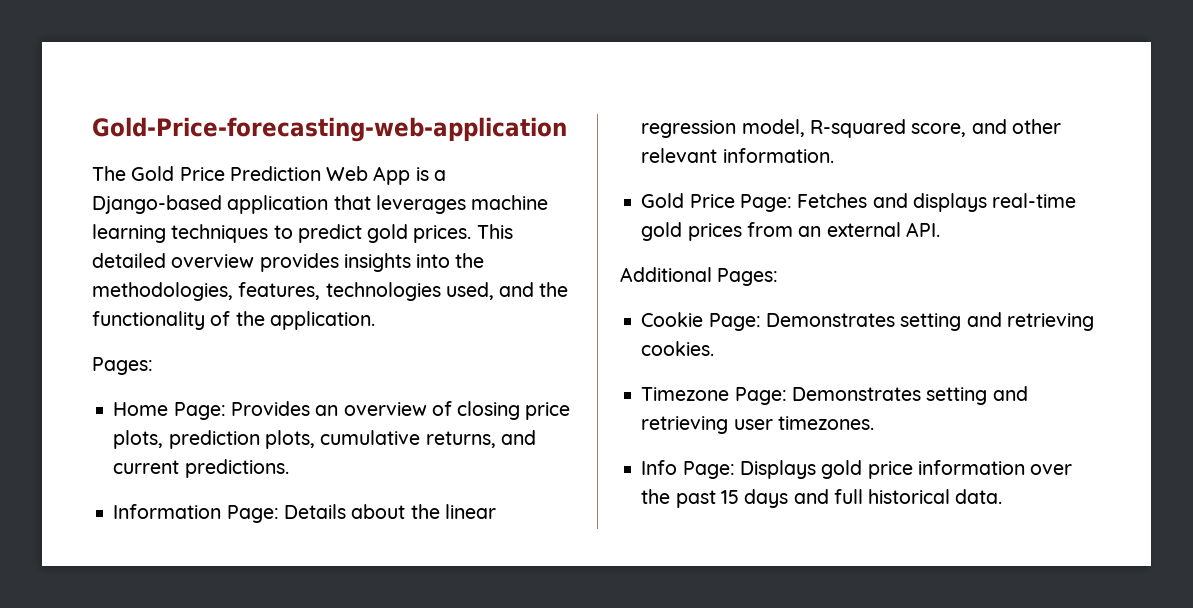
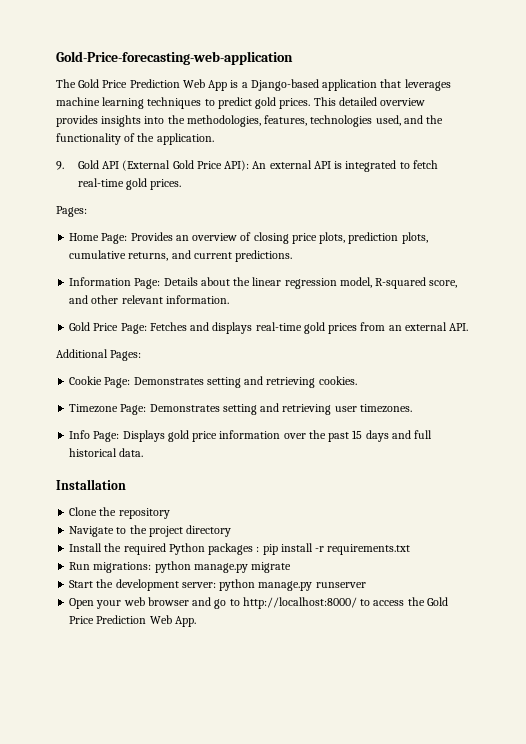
+ 9. Gold API (External Gold Price API): An external API is integrated to fetch real-time gold prices.
+ Installation
+ Clone the repository
+ Navigate to the project directory
+ Install the required Python packages : pip install -r requirements.txt
+ Run migrations: python manage.py migrate
+ Start the development server: python manage.py runserver
+ Open your web browser and go to http://localhost:8000/ to access the Gold Price Prediction Web App.

